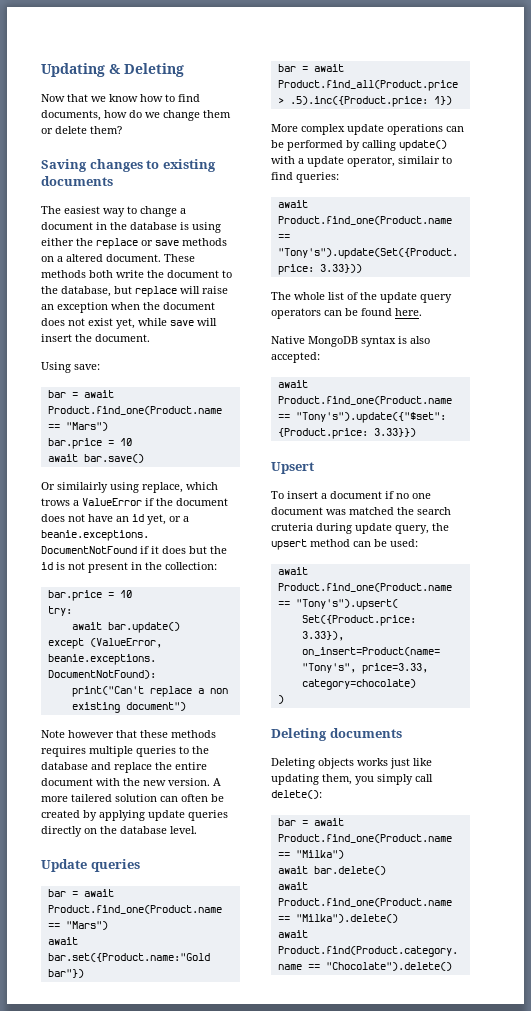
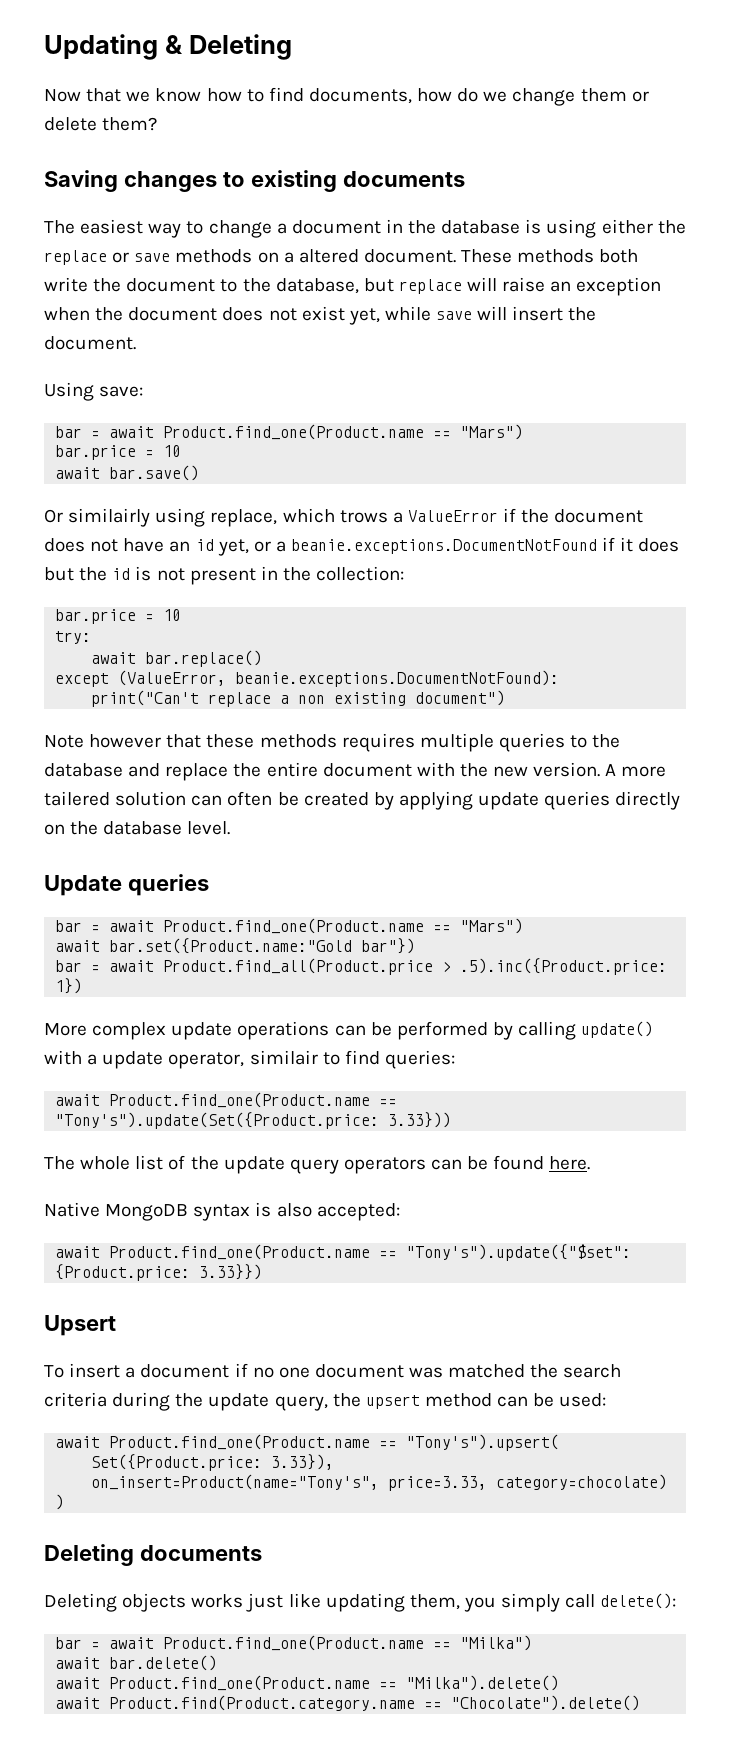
- await bar.update()
+ await bar.replace()
- To insert a document if no one document was matched the search cruteria during update query, the upsert method can be used:
+ To insert a document if no one document was matched the search criteria during the update query, the upsert method can be used:

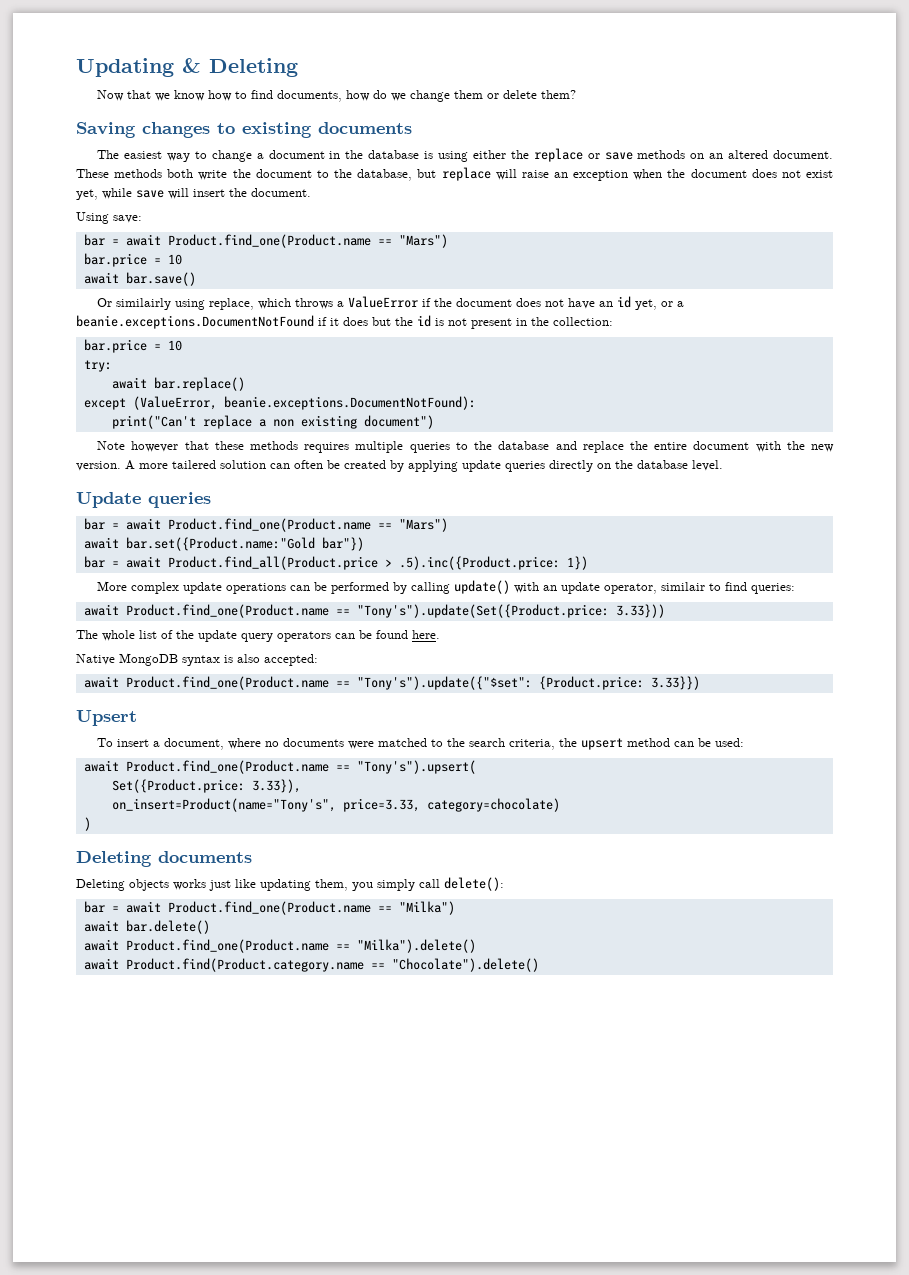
- The easiest way to change a document in the database is using either the replace or save methods on a altered document.
+ The easiest way to change a document in the database is using either the replace or save methods on an altered document.
- Or similairly using replace, which trows a ValueError if the document does not have an id yet, or a beanie.exceptions.DocumentNotFound if it does but the id is not present in the collection:
+ Or similairly using replace, which throws a ValueError if the document does not have an id yet, or a beanie.exceptions.DocumentNotFound if it does but the id is not present in the collection:
- More complex update operations can be performed by calling update() with a update operator, similair to find queries:
+ More complex update operations can be performed by calling update() with an update operator, similair to find queries:
- To insert a document if no one document was matched the search criteria during the update query, the upsert method can be used:
+ To insert a document, where no documents were matched to the search criteria, the upsert method can be used:

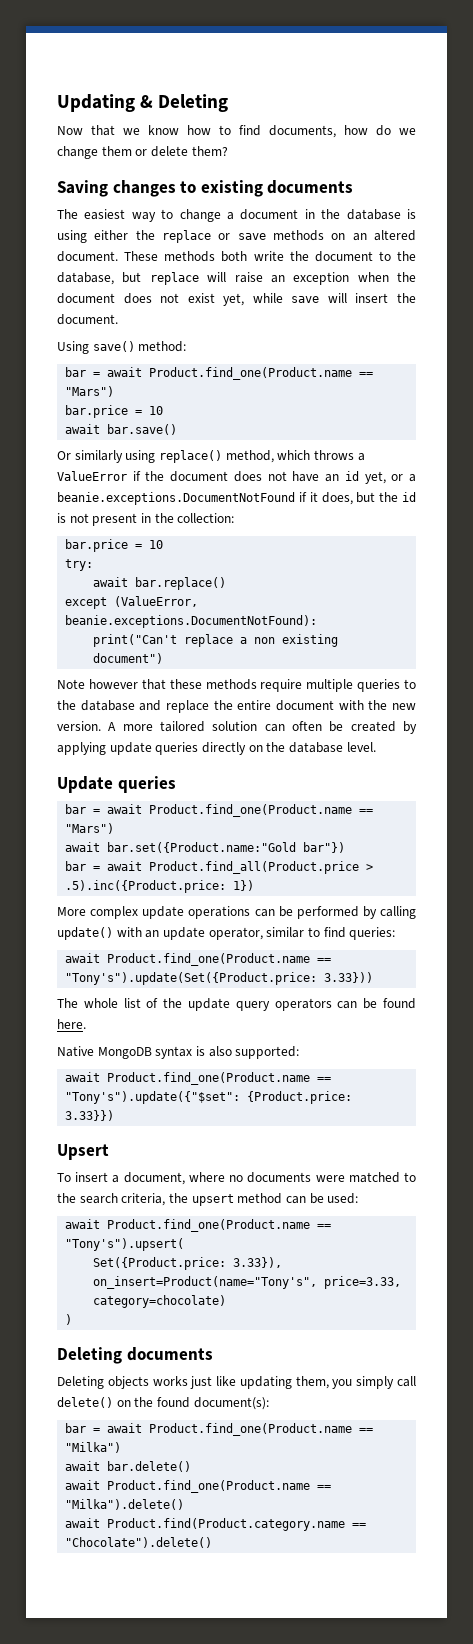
- Using save:
+ Using save() method:
- Or similairly using replace, which throws a ValueError if the document does not have an id yet, or a beanie.exceptions.DocumentNotFound if it does but the id is not present in the collection:
+ Or similarly using replace() method, which throws a ValueError if the document does not have an id yet, or a beanie.exceptions.DocumentNotFound if it does, but the id is not present in the collection:
- Note however that these methods requires multiple queries to the database and replace the entire document with the new version.
+ Note however that these methods require multiple queries to the database and replace the entire document with the new version.
- A more tailered solution can often be created by applying update queries directly on the database level.
+ A more tailored solution can often be created by applying update queries directly on the database level.
- More complex update operations can be performed by calling update() with an update operator, similair to find queries:
+ More complex update operations can be performed by calling update() with an update operator, similar to find queries:
- Native MongoDB syntax is also accepted:
+ Native MongoDB syntax is also supported:
- Deleting objects works just like updating them, you simply call delete():
+ Deleting objects works just like updating them, you simply call delete() on the found document(s):

